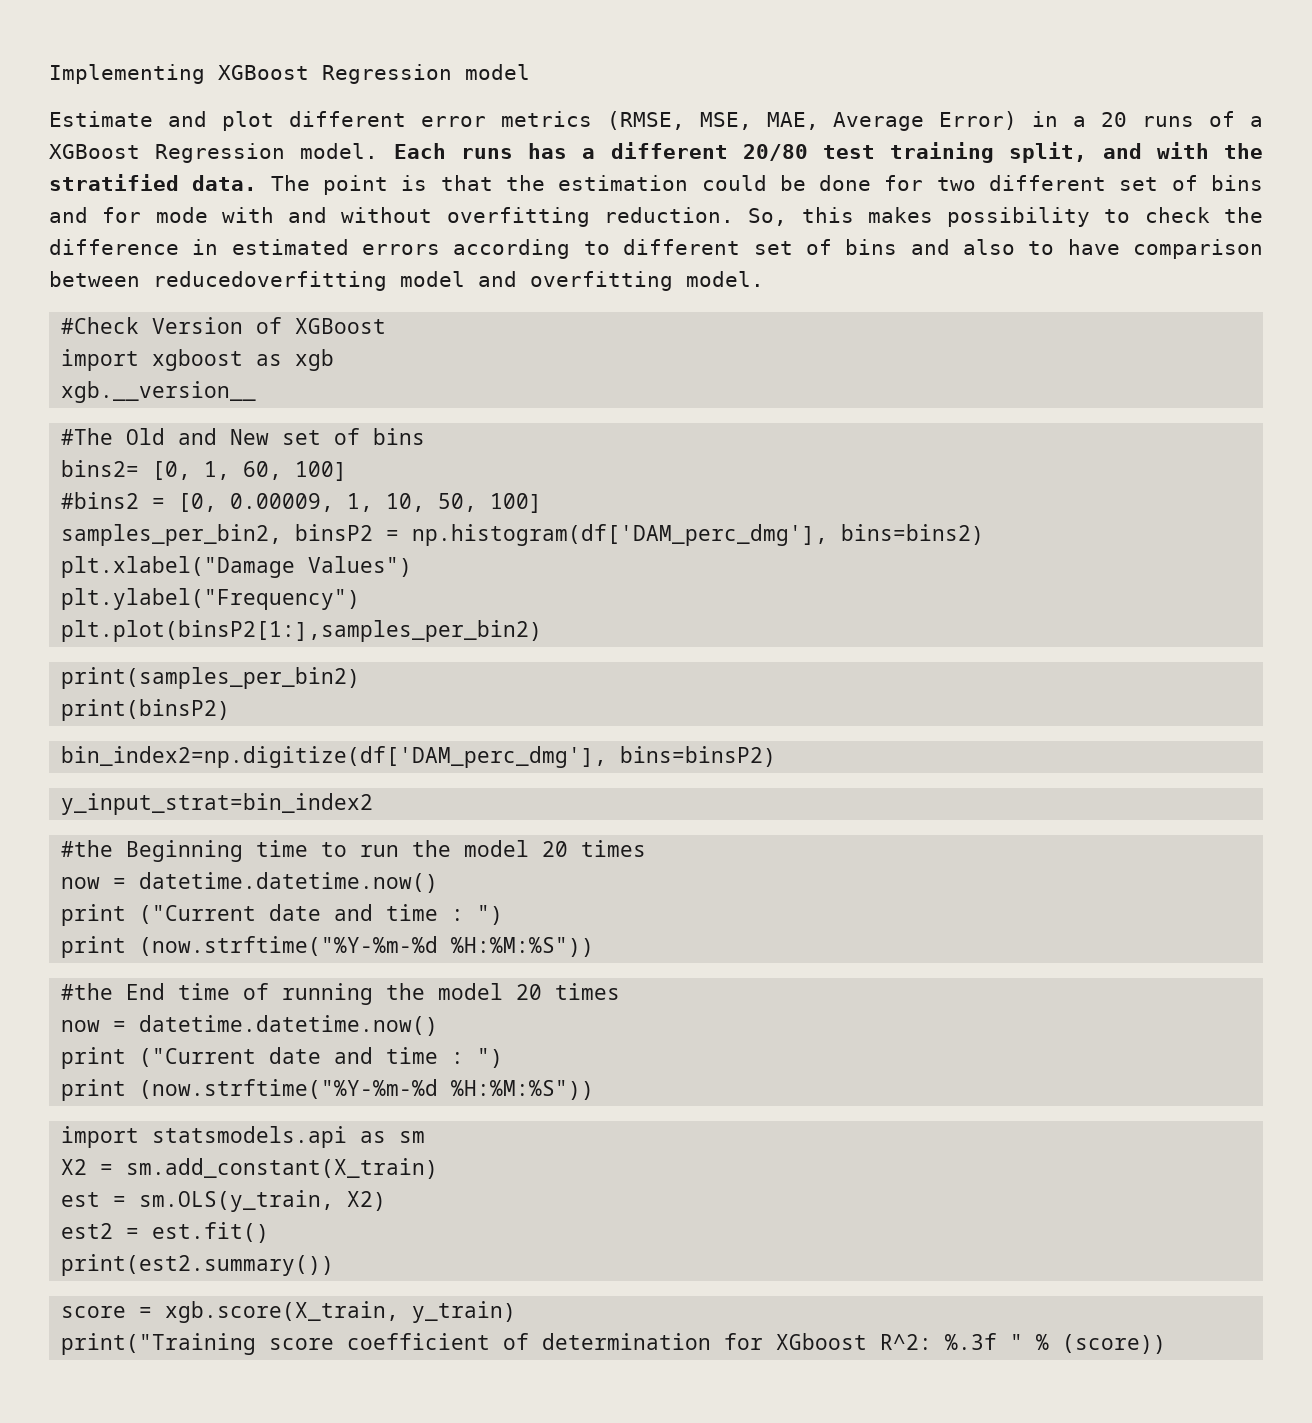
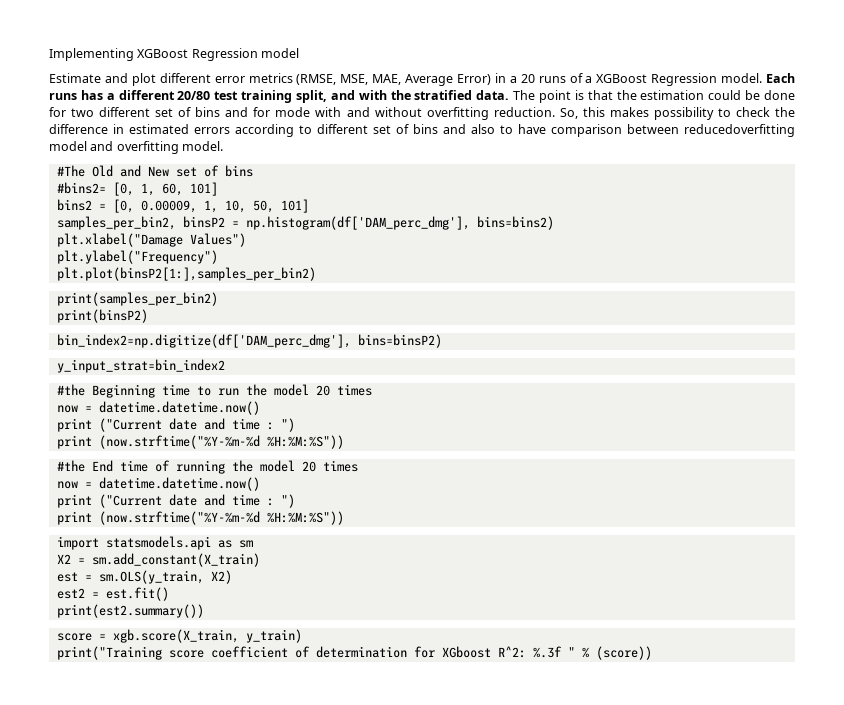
- #Check Version of XGBoost
- import xgboost as xgb
- xgb.__version__
- bins2= [0, 1, 60, 100]
- #bins2 = [0, 0.00009, 1, 10, 50, 100]
+ #bins2= [0, 1, 60, 101]
+ bins2 = [0, 0.00009, 1, 10, 50, 101]

